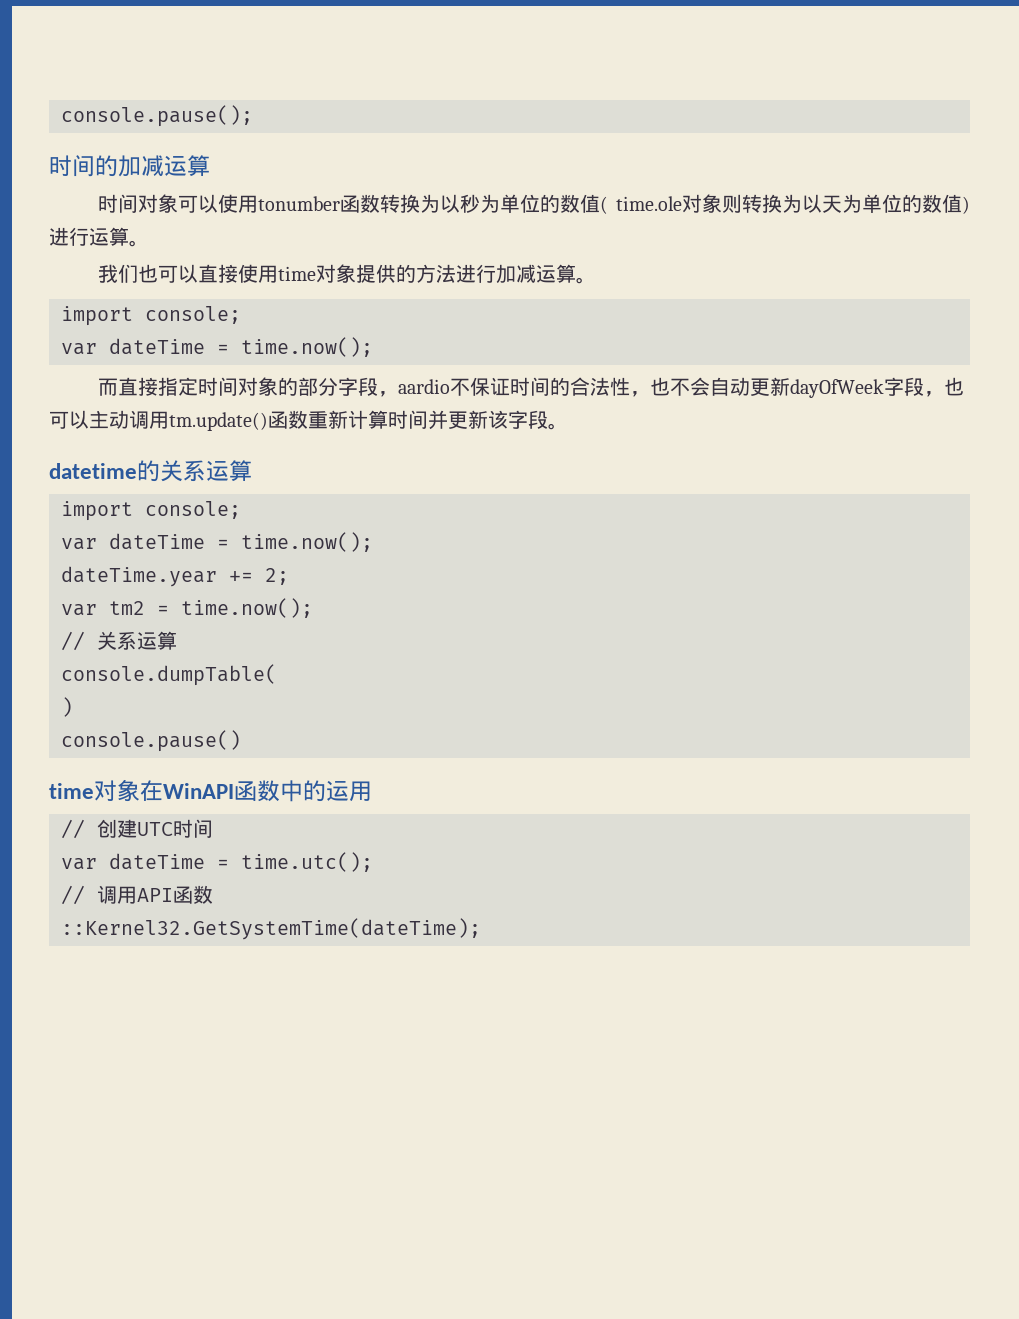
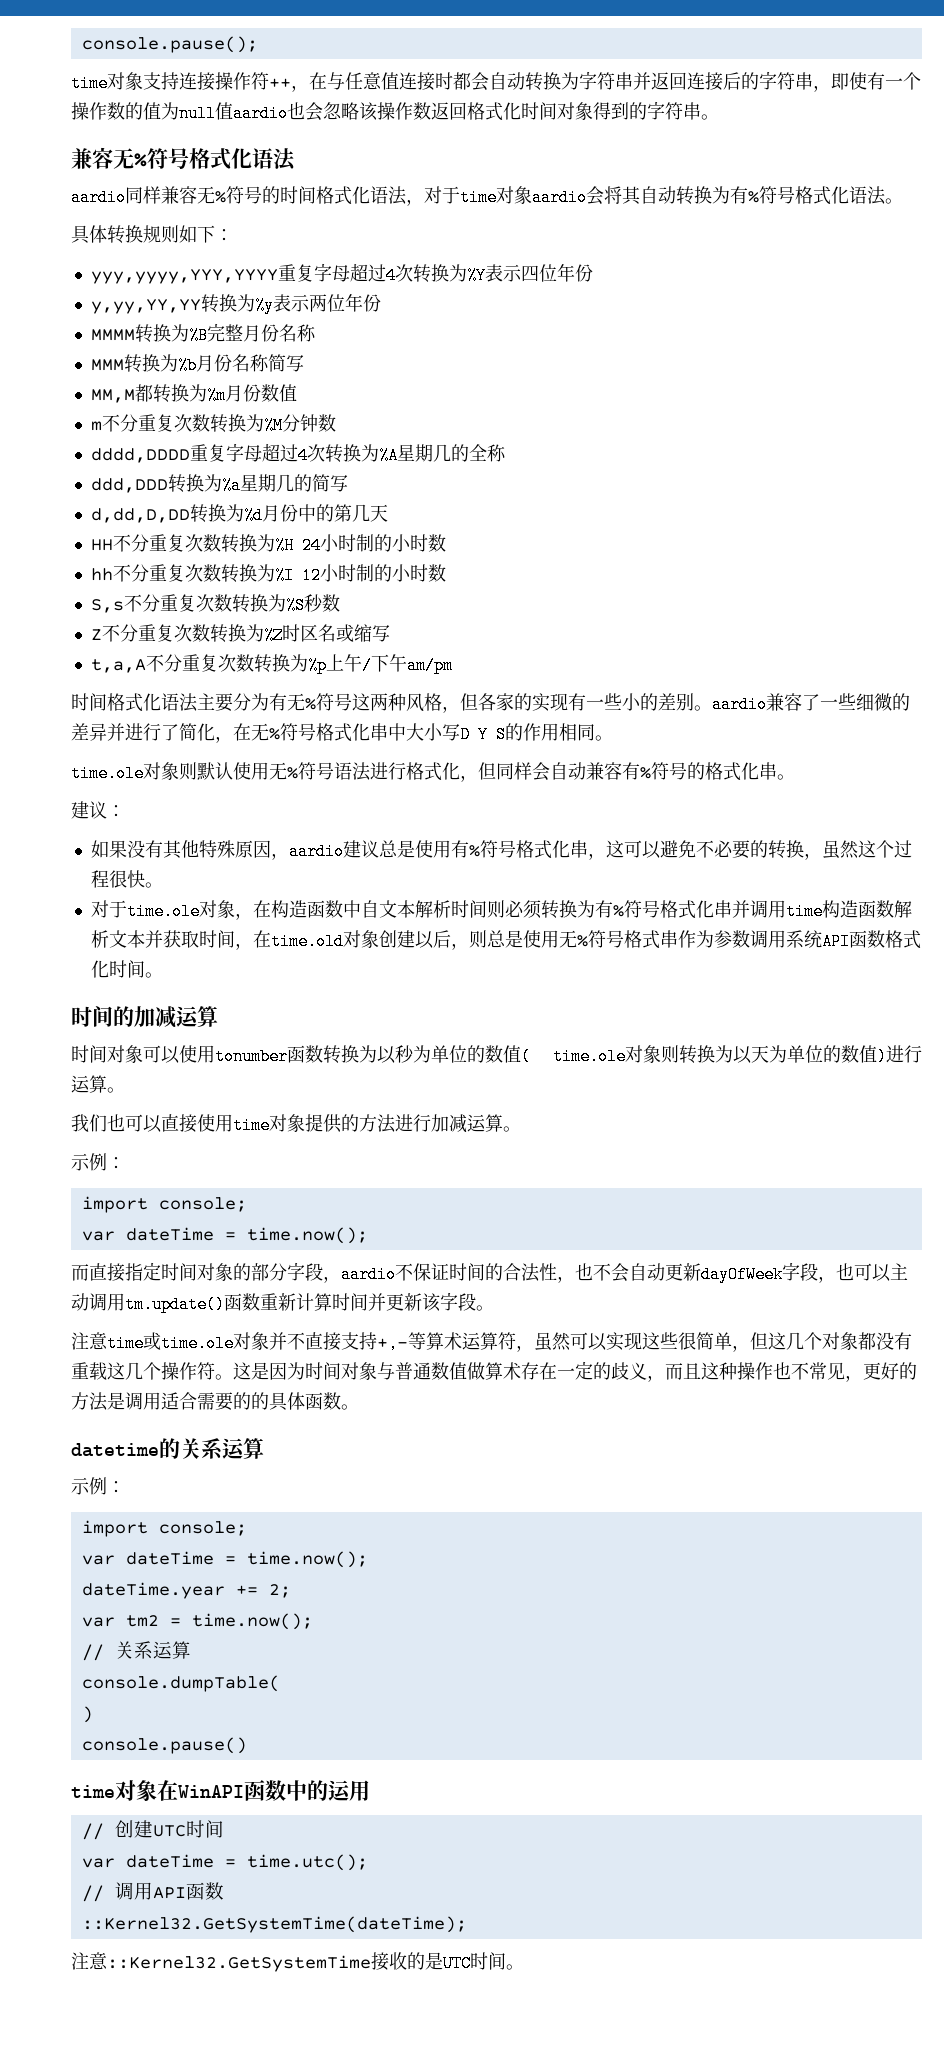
+ time对象支持连接操作符++，在与任意值连接时都会自动转换为字符串并返回连接后的字符串，即使有一个操作数的值为null值aardio也会忽略该操作数返回格式化时间对象得到的字符串。
+ 兼容无%符号格式化语法
+ aardio同样兼容无%符号的时间格式化语法，对于time对象aardio会将其自动转换为有%符号格式化语法。
+ 具体转换规则如下：
+ yyy,yyyy,YYY,YYYY重复字母超过4次转换为%Y表示四位年份
+ y,yy,YY,YY转换为%y表示两位年份
+ MMMM转换为%B完整月份名称
+ MMM转换为%b月份名称简写
+ MM,M都转换为%m月份数值
+ m不分重复次数转换为%M分钟数
+ dddd,DDDD重复字母超过4次转换为%A星期几的全称
+ ddd,DDD转换为%a星期几的简写
+ d,dd,D,DD转换为%d月份中的第几天
+ HH不分重复次数转换为%H 24小时制的小时数
+ hh不分重复次数转换为%I 12小时制的小时数
+ S,s不分重复次数转换为%S秒数
+ Z不分重复次数转换为%Z时区名或缩写
+ t,a,A不分重复次数转换为%p上午/下午am/pm
+ 时间格式化语法主要分为有无%符号这两种风格，但各家的实现有一些小的差别。aardio兼容了一些细微的差异并进行了简化，在无%符号格式化串中大小写D Y S的作用相同。
+ time.ole对象则默认使用无%符号语法进行格式化，但同样会自动兼容有%符号的格式化串。
+ 建议：
+ 如果没有其他特殊原因，aardio建议总是使用有%符号格式化串，这可以避免不必要的转换，虽然这个过程很快。
+ 对于time.ole对象，在构造函数中自文本解析时间则必须转换为有%符号格式化串并调用time构造函数解析文本并获取时间，在time.old对象创建以后，则总是使用无%符号格式串作为参数调用系统API函数格式化时间。
  我们也可以直接使用time对象提供的方法进行加减运算。
+ 示例：
+ 注意time或time.ole对象并不直接支持+,-等算术运算符，虽然可以实现这些很简单，但这几个对象都没有重载这几个操作符。这是因为时间对象与普通数值做算术存在一定的歧义，而且这种操作也不常见，更好的方法是调用适合需要的的具体函数。
  datetime的关系运算
+ 示例：
+ 注意::Kernel32.GetSystemTime接收的是UTC时间。

